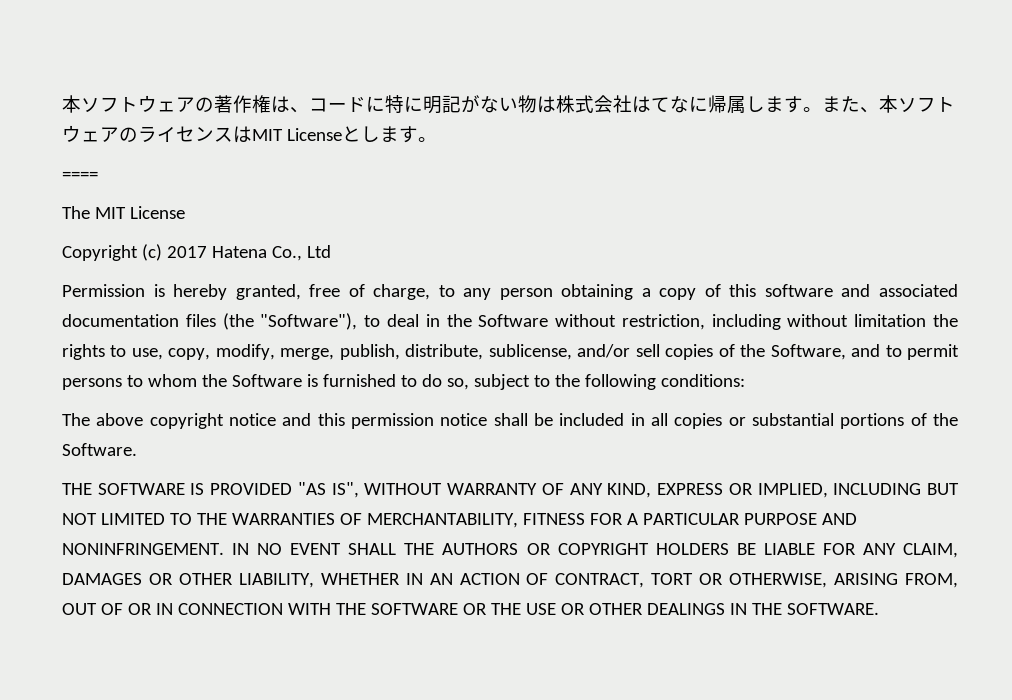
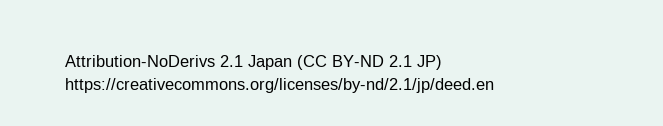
- 本ソフトウェアの著作権は、コードに特に明記がない物は株式会社はてなに帰属します。また、本ソフトウェアのライセンスはMIT Licenseとします。
- ====
- The MIT License
- Copyright (c) 2017 Hatena Co., Ltd
- Permission is hereby granted, free of charge, to any person obtaining a copy of this software and associated documentation files (the "Software"), to deal in the Software without restriction, including without limitation the rights to use, copy, modify, merge, publish, distribute, sublicense, and/or sell copies of the Software, and to permit persons to whom the Software is furnished to do so, subject to the following conditions:
- The above copyright notice and this permission notice shall be included in all copies or substantial portions of the Software.
- THE SOFTWARE IS PROVIDED "AS IS", WITHOUT WARRANTY OF ANY KIND, EXPRESS OR IMPLIED, INCLUDING BUT NOT LIMITED TO THE WARRANTIES OF MERCHANTABILITY, FITNESS FOR A PARTICULAR PURPOSE AND NONINFRINGEMENT. IN NO EVENT SHALL THE AUTHORS OR COPYRIGHT HOLDERS BE LIABLE FOR ANY CLAIM, DAMAGES OR OTHER LIABILITY, WHETHER IN AN ACTION OF CONTRACT, TORT OR OTHERWISE, ARISING FROM, OUT OF OR IN CONNECTION WITH THE SOFTWARE OR THE USE OR OTHER DEALINGS IN THE SOFTWARE.
+ Attribution-NoDerivs 2.1 Japan (CC BY-ND 2.1 JP) https://creativecommons.org/licenses/by-nd/2.1/jp/deed.en

